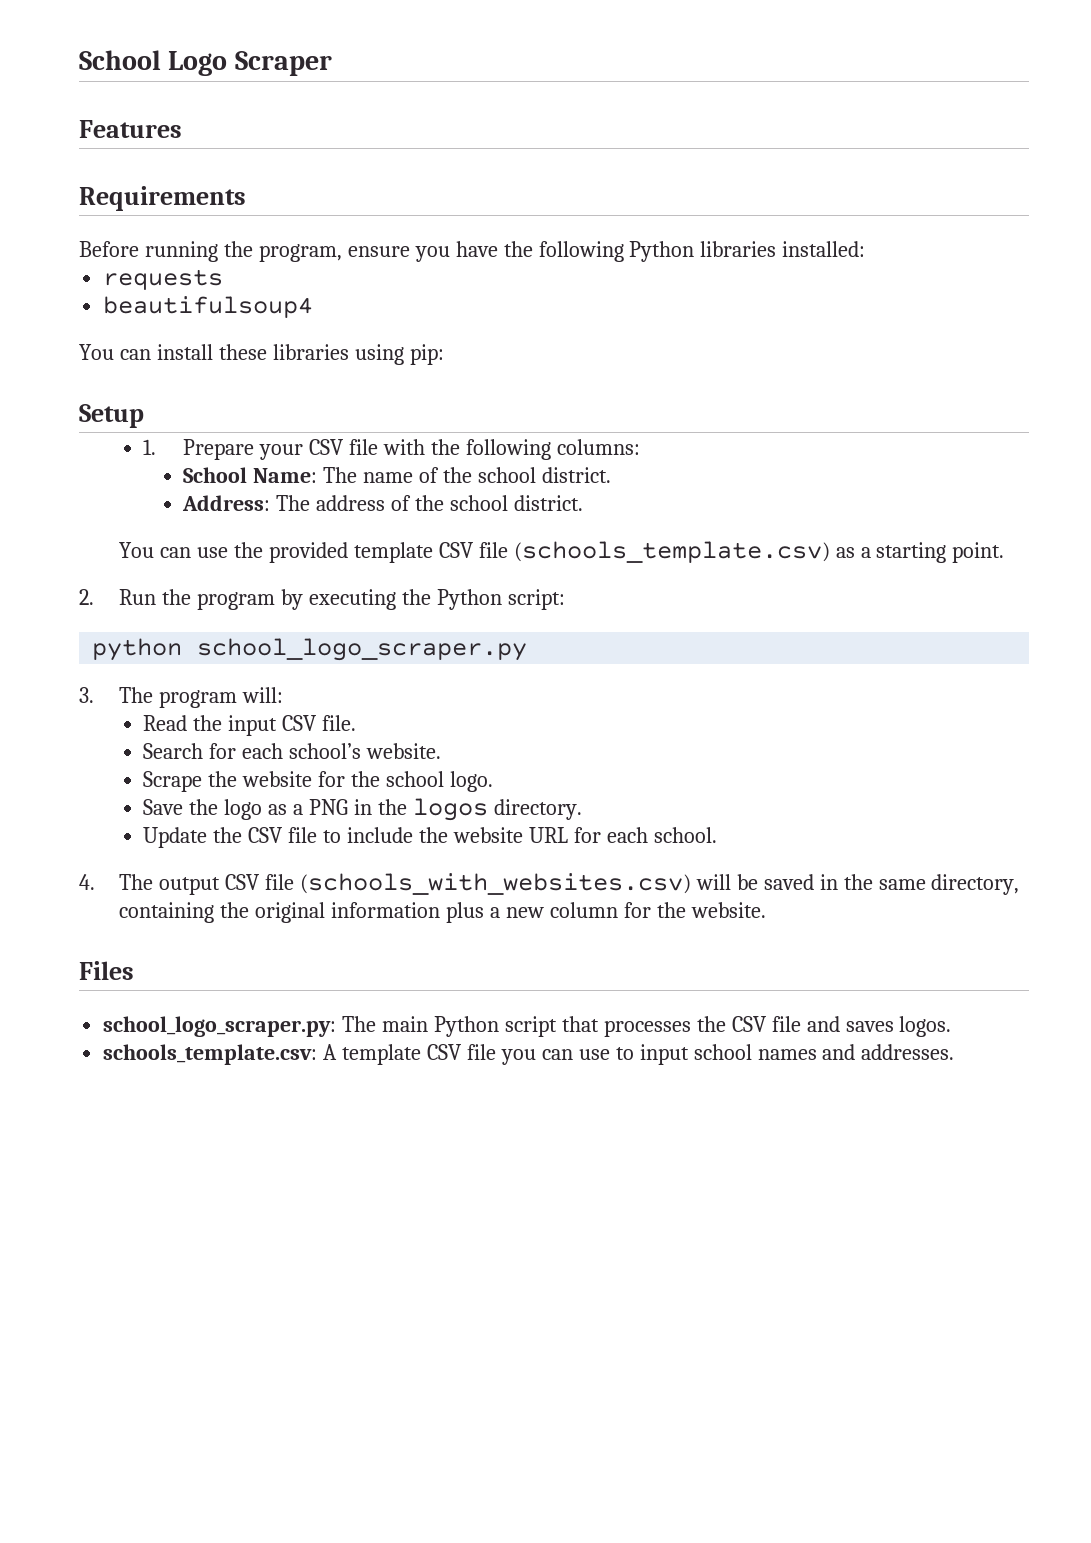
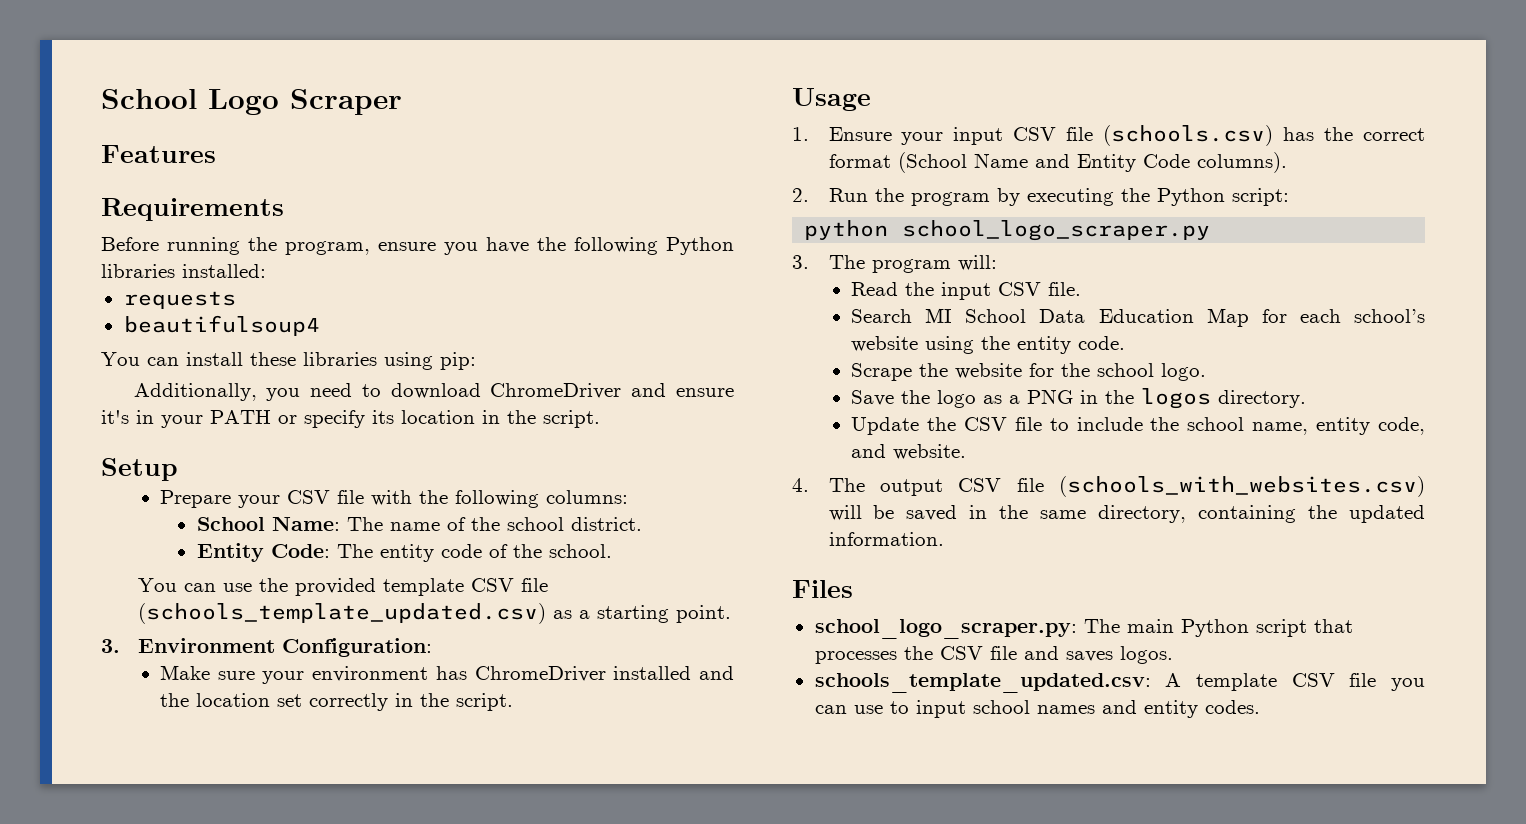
+ Additionally, you need to download ChromeDriver and ensure it's in your PATH or specify its location in the script.
- 1. Prepare your CSV file with the following columns:
+ Prepare your CSV file with the following columns:
- Address: The address of the school district.
+ Entity Code: The entity code of the school.
- You can use the provided template CSV file (schools_template.csv) as a starting point.
+ You can use the provided template CSV file (schools_template_updated.csv) as a starting point.
+ 3. Environment Configuration:
+ Make sure your environment has ChromeDriver installed and the location set correctly in the script.
+ Usage
+ 1. Ensure your input CSV file (schools.csv) has the correct format (School Name and Entity Code columns).
- Search for each school’s website.
+ Search MI School Data Education Map for each school’s website using the entity code.
- Update the CSV file to include the website URL for each school.
+ Update the CSV file to include the school name, entity code, and website.
- 4. The output CSV file (schools_with_websites.csv) will be saved in the same directory, containing the original information plus a new column for the website.
+ 4. The output CSV file (schools_with_websites.csv) will be saved in the same directory, containing the updated information.
- schools_template.csv: A template CSV file you can use to input school names and addresses.
+ schools_template_updated.csv: A template CSV file you can use to input school names and entity codes.

